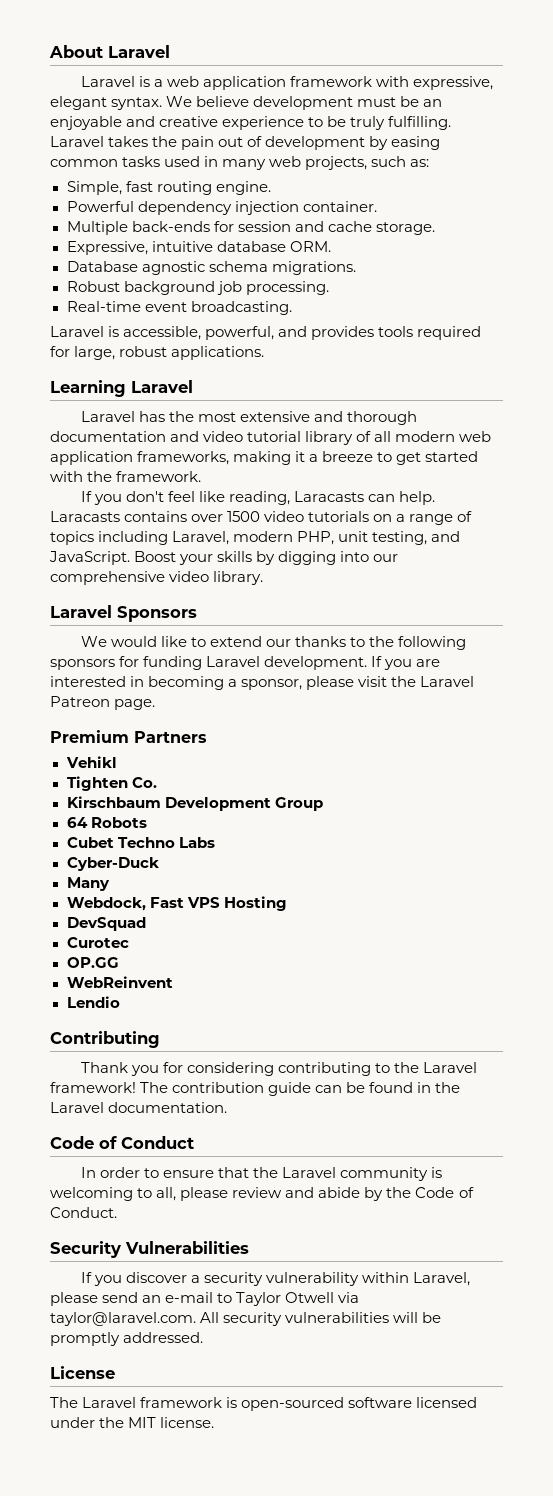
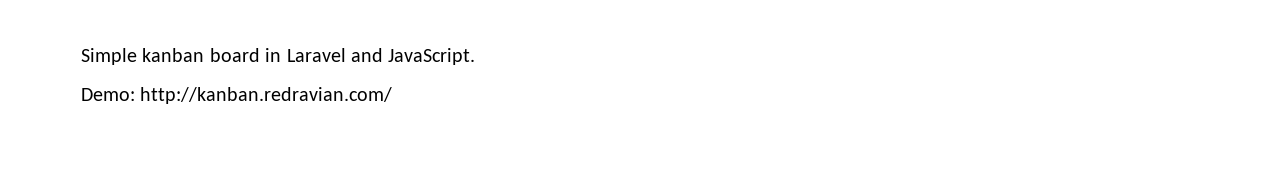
- About Laravel
- Laravel is a web application framework with expressive, elegant syntax. We believe development must be an enjoyable and creative experience to be truly fulfilling. Laravel takes the pain out of development by easing common tasks used in many web projects, such as:
- Simple, fast routing engine.
- Powerful dependency injection container.
- Multiple back-ends for session and cache storage.
- Expressive, intuitive database ORM.
- Database agnostic schema migrations.
- Robust background job processing.
- Real-time event broadcasting.
- Laravel is accessible, powerful, and provides tools required for large, robust applications.
- Learning Laravel
- Laravel has the most extensive and thorough documentation and video tutorial library of all modern web application frameworks, making it a breeze to get started with the framework.
- If you don't feel like reading, Laracasts can help. Laracasts contains over 1500 video tutorials on a range of topics including Laravel, modern PHP, unit testing, and JavaScript. Boost your skills by digging into our comprehensive video library.
- Laravel Sponsors
- We would like to extend our thanks to the following sponsors for funding Laravel development. If you are interested in becoming a sponsor, please visit the Laravel Patreon page.
- Premium Partners
- Vehikl
- Tighten Co.
- Kirschbaum Development Group
- 64 Robots
- Cubet Techno Labs
- Cyber-Duck
- Many
- Webdock, Fast VPS Hosting
- DevSquad
- Curotec
- OP.GG
- WebReinvent
- Lendio
- Contributing
- Thank you for considering contributing to the Laravel framework! The contribution guide can be found in the Laravel documentation.
- Code of Conduct
- In order to ensure that the Laravel community is welcoming to all, please review and abide by the Code of Conduct.
- Security Vulnerabilities
- If you discover a security vulnerability within Laravel, please send an e-mail to Taylor Otwell via taylor@laravel.com. All security vulnerabilities will be promptly addressed.
- License
- The Laravel framework is open-sourced software licensed under the MIT license.
+ Simple kanban board in Laravel and JavaScript.
+ Demo: http://kanban.redravian.com/

